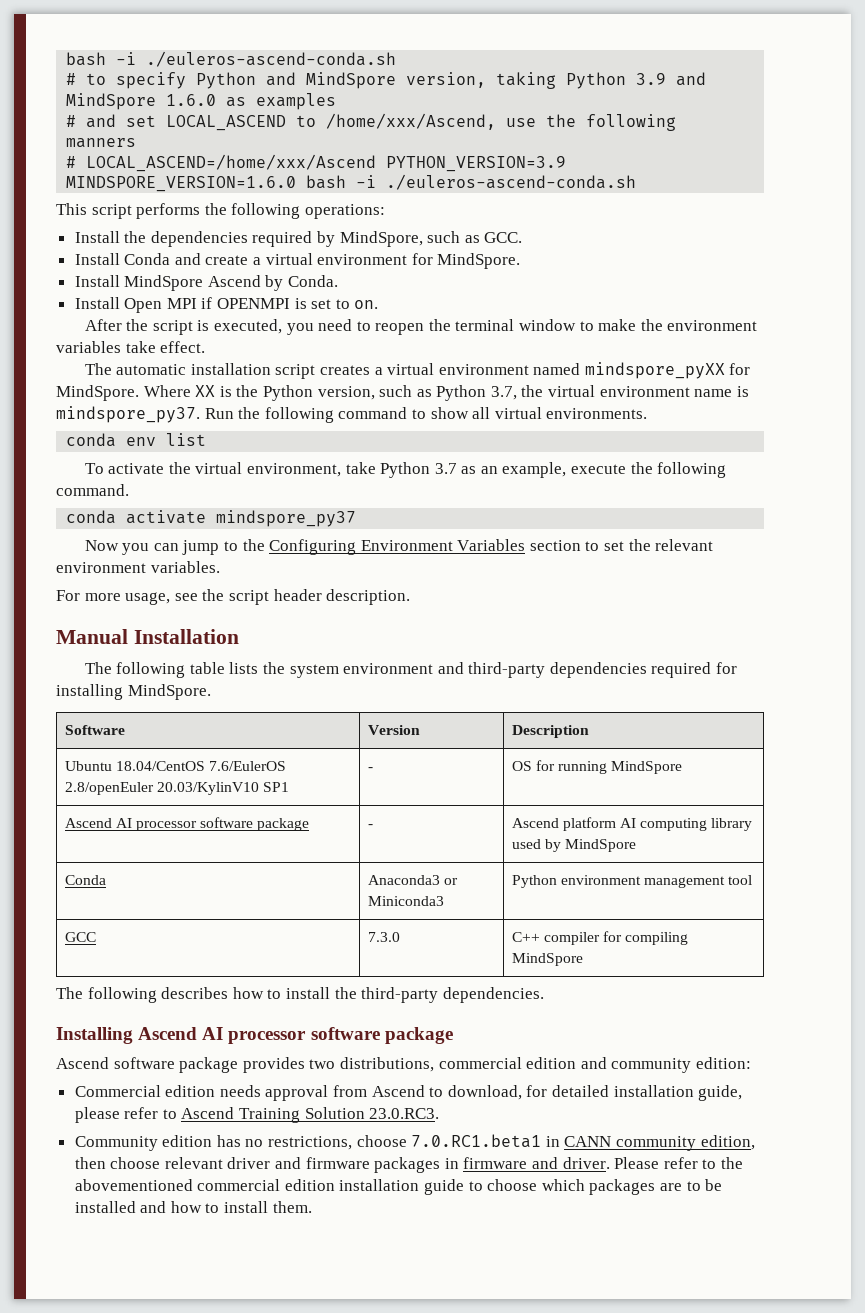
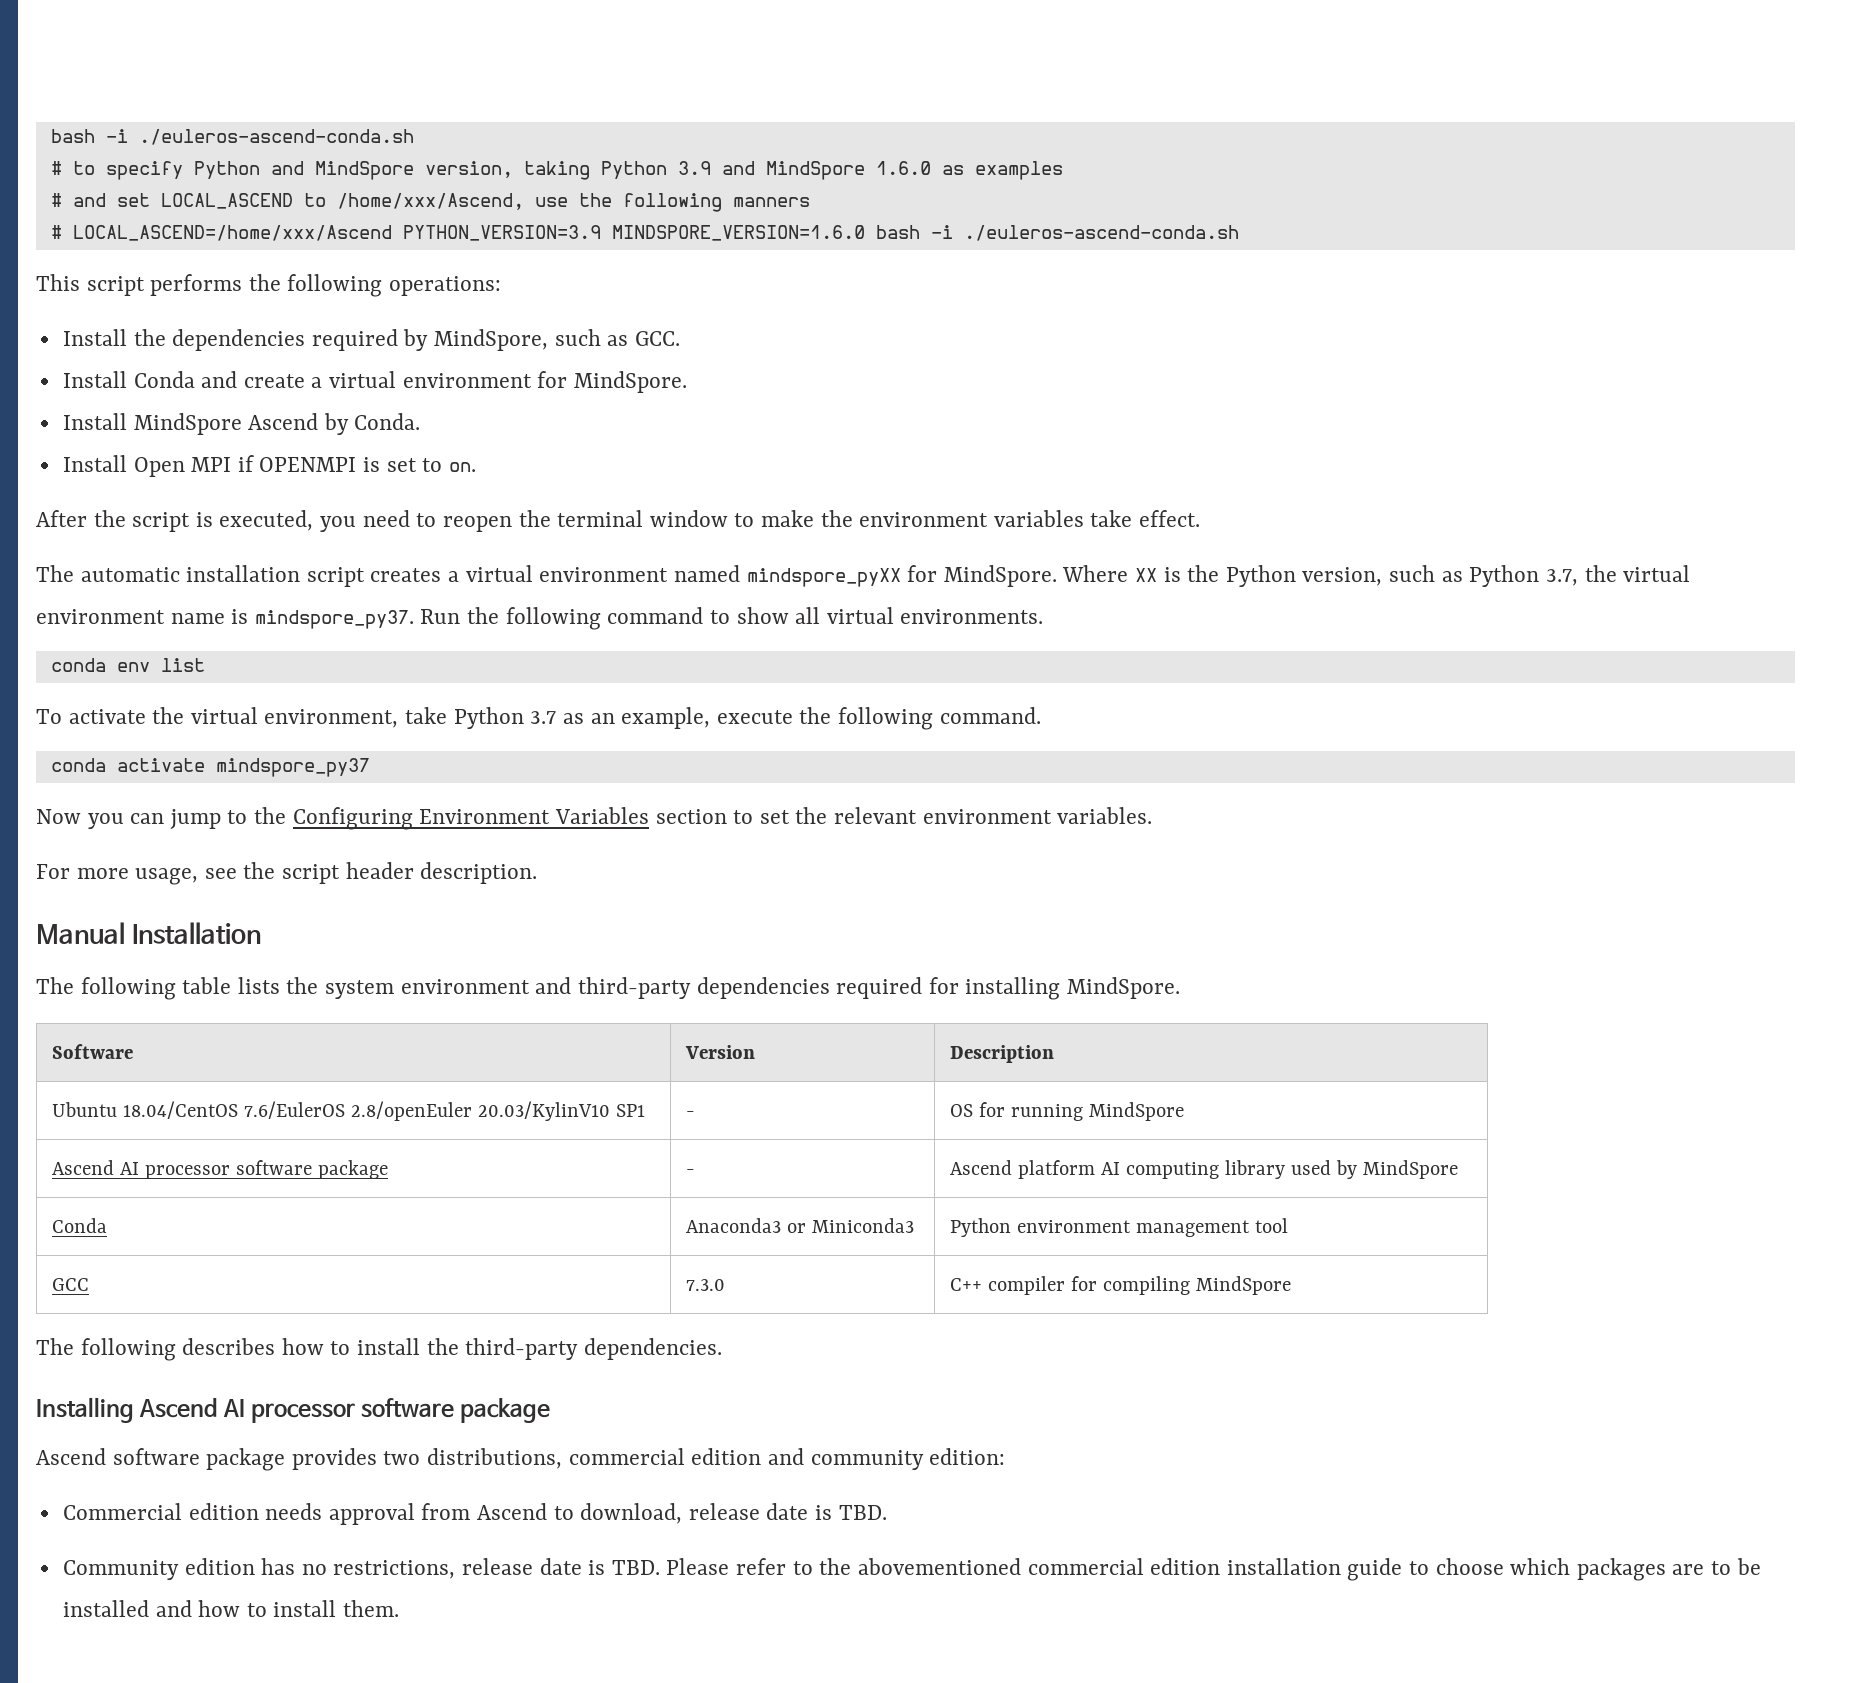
- Commercial edition needs approval from Ascend to download, for detailed installation guide, please refer to Ascend Training Solution 23.0.RC3.
+ Commercial edition needs approval from Ascend to download, release date is TBD.
- Community edition has no restrictions, choose 7.0.RC1.beta1 in CANN community edition, then choose relevant driver and firmware packages in firmware and driver. Please refer to the abovementioned commercial edition installation guide to choose which packages are to be installed and how to install them.
+ Community edition has no restrictions, release date is TBD. Please refer to the abovementioned commercial edition installation guide to choose which packages are to be installed and how to install them.

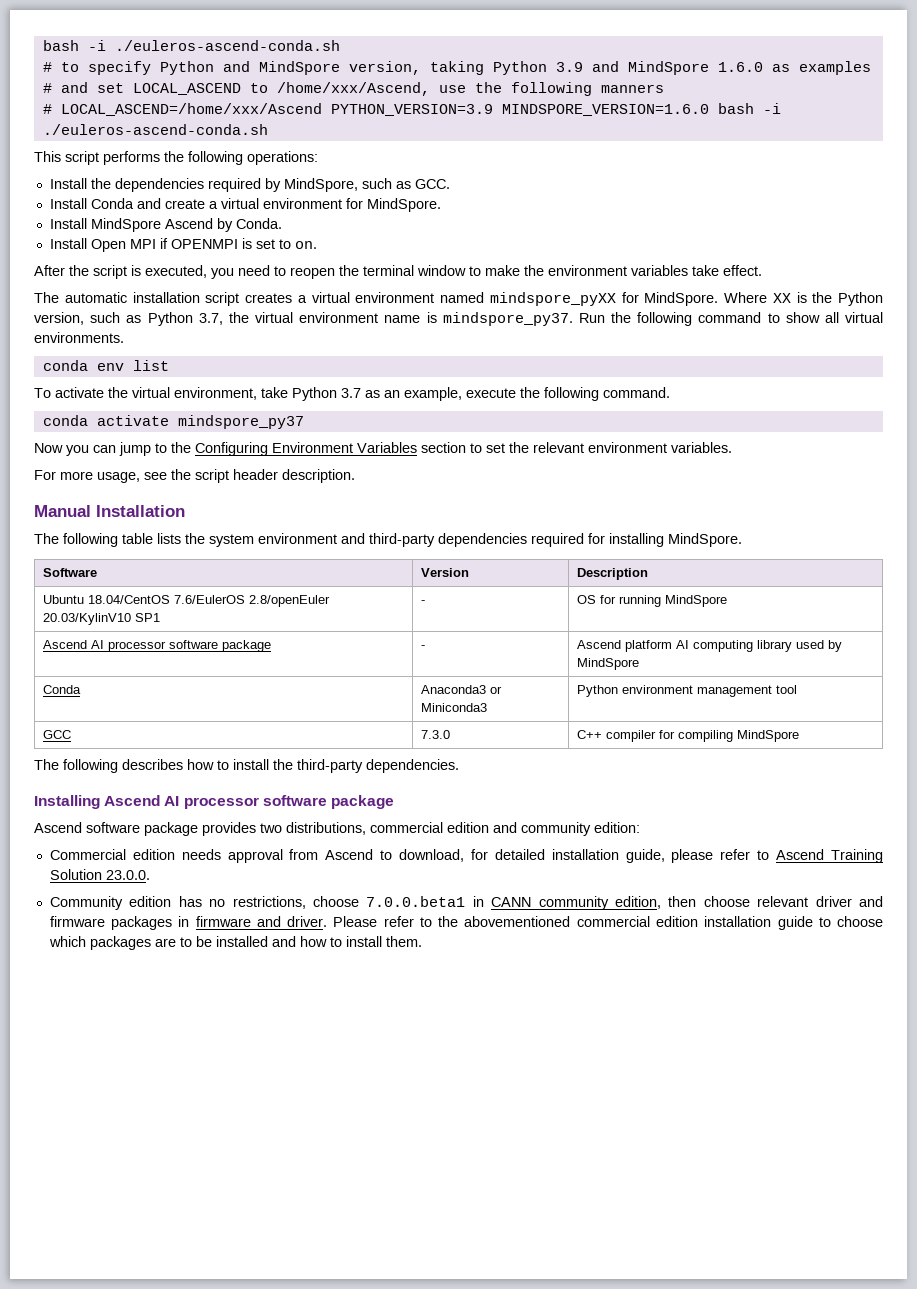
- Commercial edition needs approval from Ascend to download, release date is TBD.
+ Commercial edition needs approval from Ascend to download, for detailed installation guide, please refer to Ascend Training Solution 23.0.0.
- Community edition has no restrictions, release date is TBD. Please refer to the abovementioned commercial edition installation guide to choose which packages are to be installed and how to install them.
+ Community edition has no restrictions, choose 7.0.0.beta1 in CANN community edition, then choose relevant driver and firmware packages in firmware and driver. Please refer to the abovementioned commercial edition installation guide to choose which packages are to be installed and how to install them.

